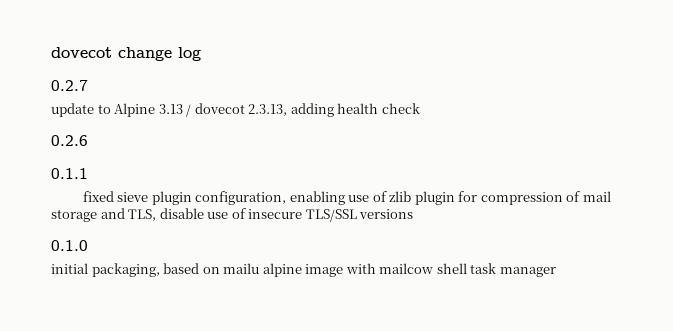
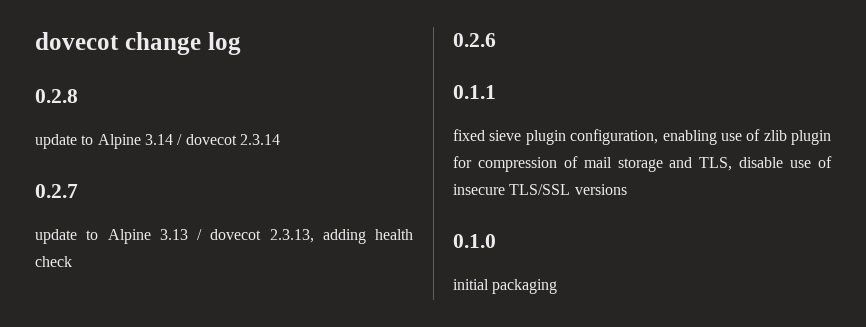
+ 0.2.8
+ update to Alpine 3.14 / dovecot 2.3.14
- initial packaging, based on mailu alpine image with mailcow shell task manager
+ initial packaging

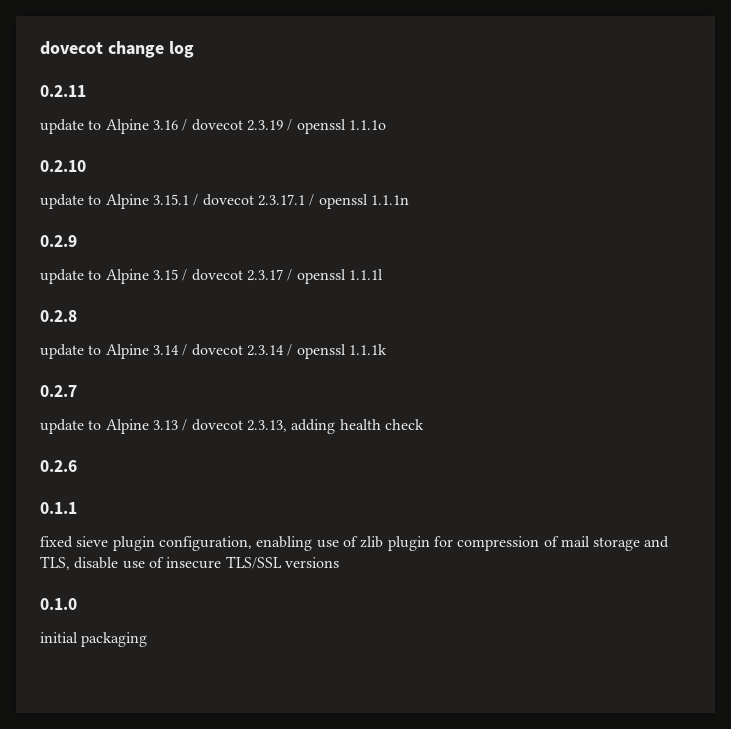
+ 0.2.11
+ update to Alpine 3.16 / dovecot 2.3.19 / openssl 1.1.1o
+ 0.2.10
+ update to Alpine 3.15.1 / dovecot 2.3.17.1 / openssl 1.1.1n
+ 0.2.9
+ update to Alpine 3.15 / dovecot 2.3.17 / openssl 1.1.1l
- update to Alpine 3.14 / dovecot 2.3.14
+ update to Alpine 3.14 / dovecot 2.3.14 / openssl 1.1.1k

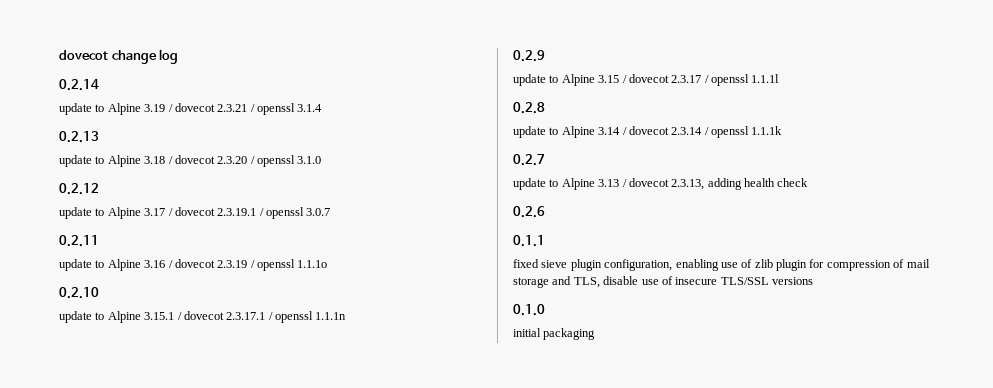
+ 0.2.14
+ update to Alpine 3.19 / dovecot 2.3.21 / openssl 3.1.4
+ 0.2.13
+ update to Alpine 3.18 / dovecot 2.3.20 / openssl 3.1.0
+ 0.2.12
+ update to Alpine 3.17 / dovecot 2.3.19.1 / openssl 3.0.7

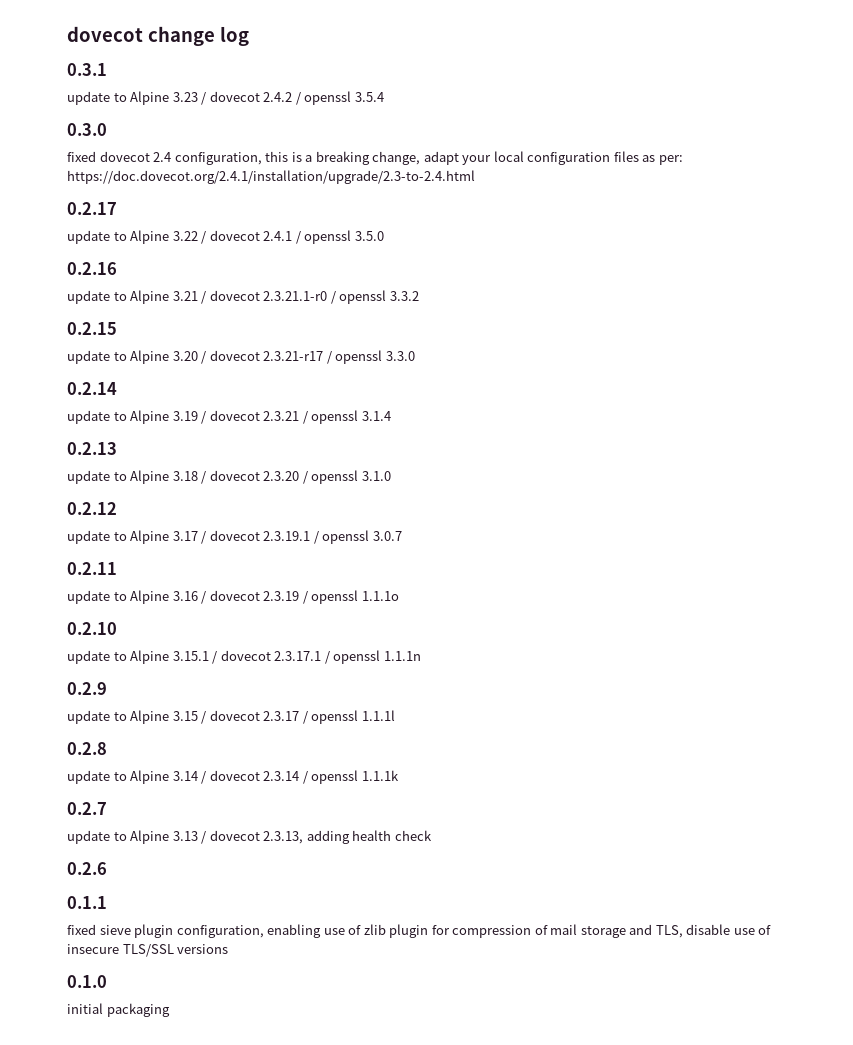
+ 0.3.1
+ update to Alpine 3.23 / dovecot 2.4.2 / openssl 3.5.4
+ 0.3.0
+ fixed dovecot 2.4 configuration, this is a breaking change, adapt your local configuration files as per: https://doc.dovecot.org/2.4.1/installation/upgrade/2.3-to-2.4.html
+ 0.2.17
+ update to Alpine 3.22 / dovecot 2.4.1 / openssl 3.5.0
+ 0.2.16
+ update to Alpine 3.21 / dovecot 2.3.21.1-r0 / openssl 3.3.2
+ 0.2.15
+ update to Alpine 3.20 / dovecot 2.3.21-r17 / openssl 3.3.0

